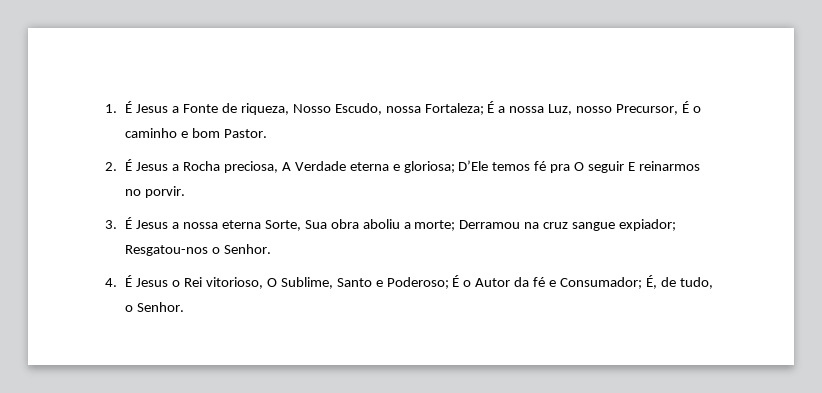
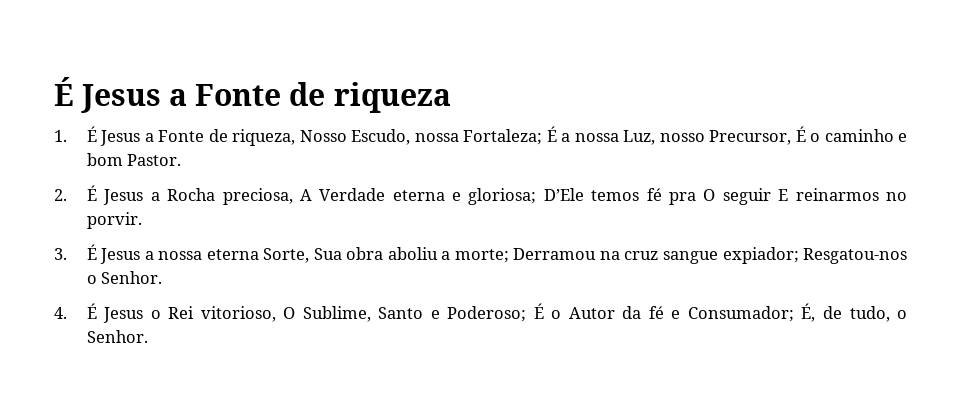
+ É Jesus a Fonte de riqueza

